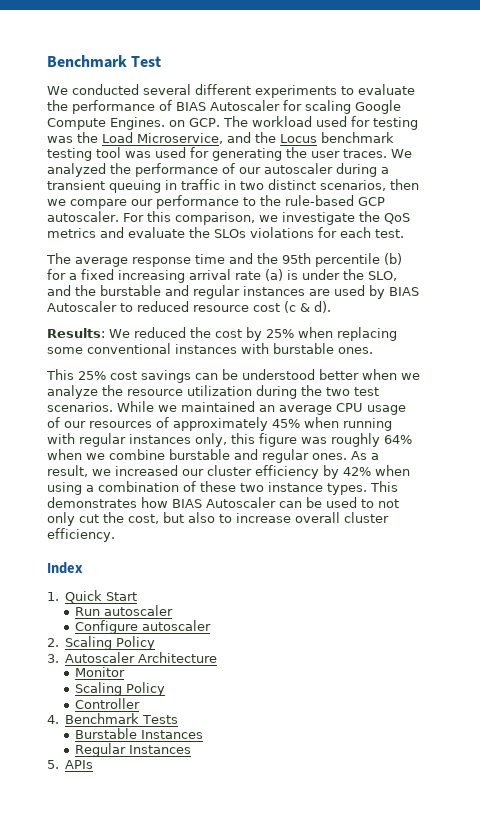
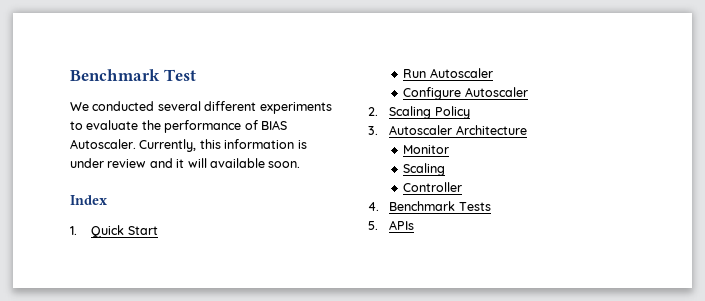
- We conducted several different experiments to evaluate the performance of BIAS Autoscaler for scaling Google Compute Engines. on GCP. The workload used for testing was the Load Microservice, and the Locus benchmark testing tool was used for generating the user traces. We analyzed the performance of our autoscaler during a transient queuing in traffic in two distinct scenarios, then we compare our performance to the rule-based GCP autoscaler. For this comparison, we investigate the QoS metrics and evaluate the SLOs violations for each test.
- The average response time and the 95th percentile (b) for a fixed increasing arrival rate (a) is under the SLO, and the burstable and regular instances are used by BIAS Autoscaler to reduced resource cost (c & d).
- Results: We reduced the cost by 25% when replacing some conventional instances with burstable ones.
- This 25% cost savings can be understood better when we analyze the resource utilization during the two test scenarios. While we maintained an average CPU usage of our resources of approximately 45% when running with regular instances only, this figure was roughly 64% when we combine burstable and regular ones. As a result, we increased our cluster efficiency by 42% when using a combination of these two instance types. This demonstrates how BIAS Autoscaler can be used to not only cut the cost, but also to increase overall cluster efficiency.
+ We conducted several different experiments to evaluate the performance of BIAS Autoscaler. Currently, this information is under review and it will available soon.
- Run autoscaler
+ Run Autoscaler
- Configure autoscaler
+ Configure Autoscaler
  Monitor
- Scaling Policy
+ Scaling
- Burstable Instances
- Regular Instances

